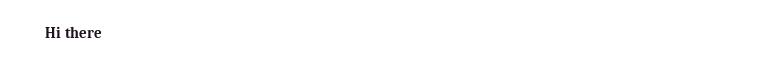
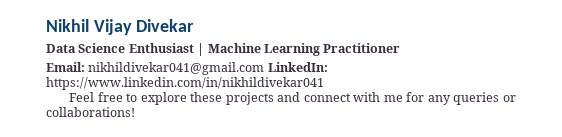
- Hi there
+ Nikhil Vijay Divekar
+ Data Science Enthusiast | Machine Learning Practitioner
+ Email: nikhildivekar041@gmail.com LinkedIn: https://www.linkedin.com/in/nikhildivekar041
+ Feel free to explore these projects and connect with me for any queries or collaborations!

